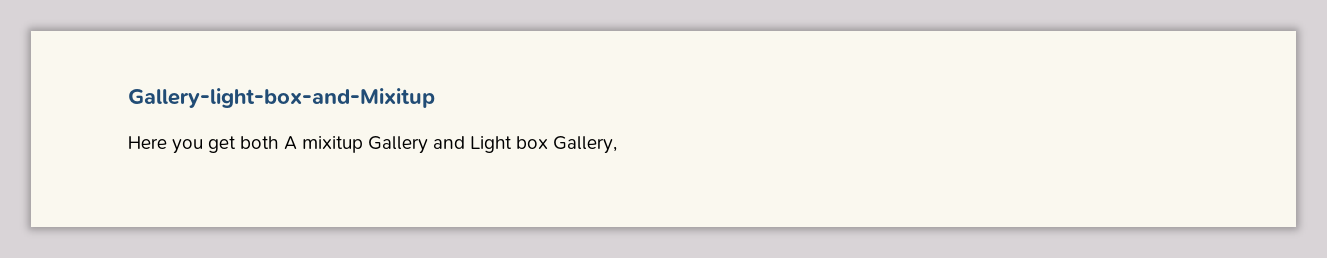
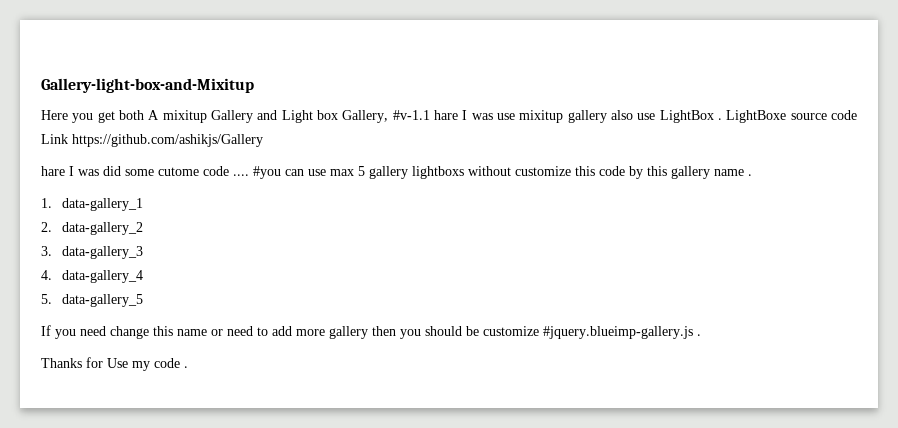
- Here you get both A mixitup Gallery and Light box Gallery,
+ Here you get both A mixitup Gallery and Light box Gallery, #v-1.1 hare I was use mixitup gallery also use LightBox . LightBoxe source code Link https://github.com/ashikjs/Gallery
+ hare I was did some cutome code .... #you can use max 5 gallery lightboxs without customize this code by this gallery name .
+ 1. data-gallery_1
+ 2. data-gallery_2
+ 3. data-gallery_3
+ 4. data-gallery_4
+ 5. data-gallery_5
+ If you need change this name or need to add more gallery then you should be customize #jquery.blueimp-gallery.js .
+ Thanks for Use my code .

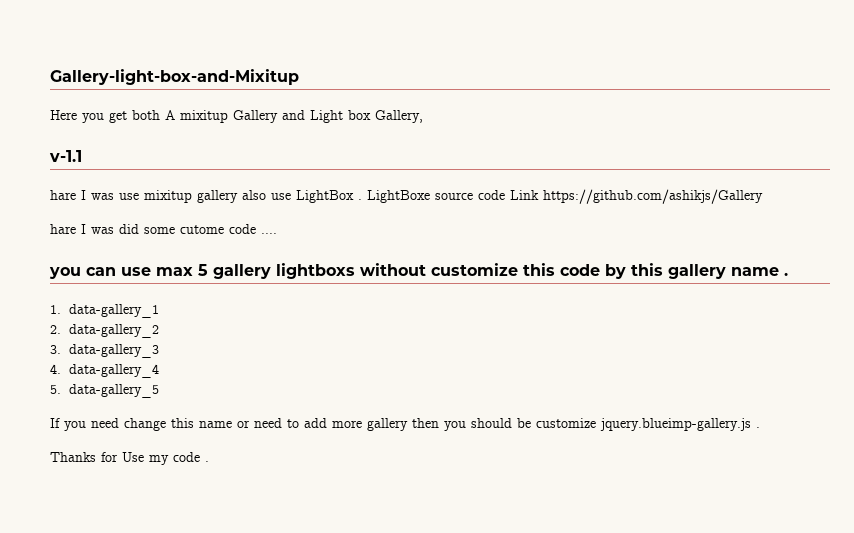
- Here you get both A mixitup Gallery and Light box Gallery, #v-1.1 hare I was use mixitup gallery also use LightBox .
+ Here you get both A mixitup Gallery and Light box Gallery,
+ v-1.1
+ hare I was use mixitup gallery also use LightBox .
- hare I was did some cutome code .... #you can use max 5 gallery lightboxs without customize this code by this gallery name .
+ hare I was did some cutome code ....
+ you can use max 5 gallery lightboxs without customize this code by this gallery name .
- If you need change this name or need to add more gallery then you should be customize #jquery.blueimp-gallery.js .
+ If you need change this name or need to add more gallery then you should be customize jquery.blueimp-gallery.js .

